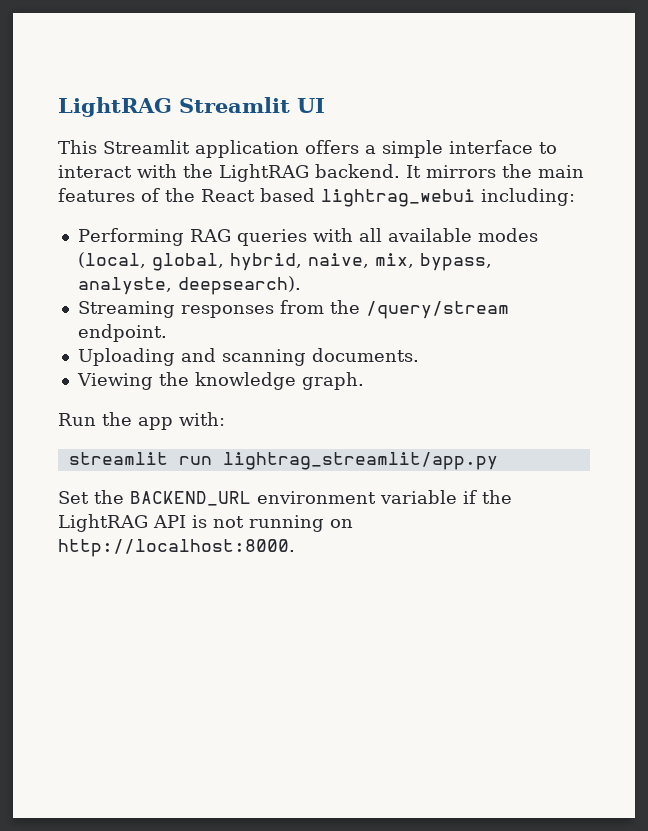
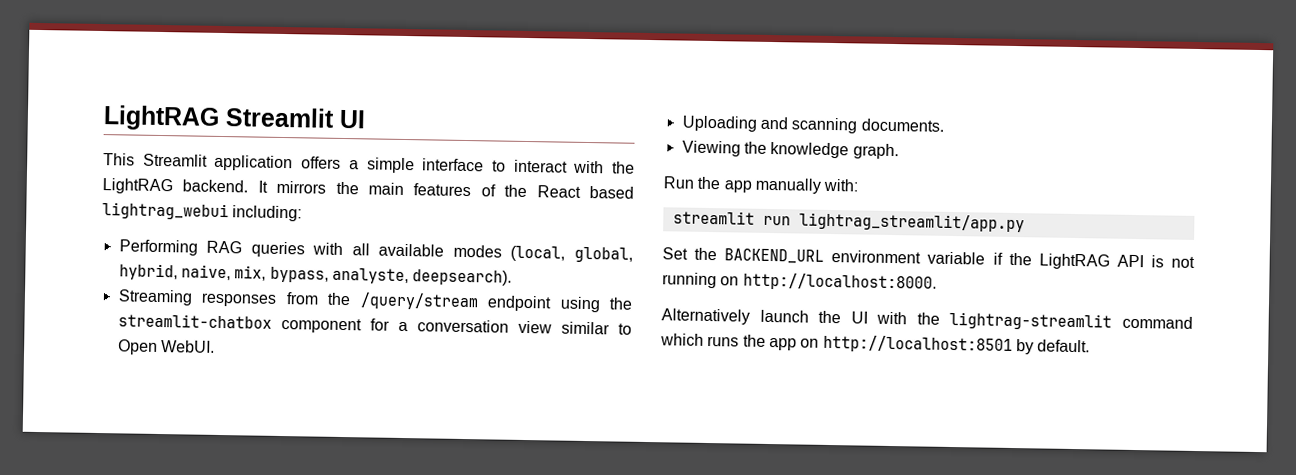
- Streaming responses from the /query/stream endpoint.
+ Streaming responses from the /query/stream endpoint using the streamlit-chatbox component for a conversation view similar to Open WebUI.
- Run the app with:
+ Run the app manually with:
+ Alternatively launch the UI with the lightrag-streamlit command which runs the app on http://localhost:8501 by default.

